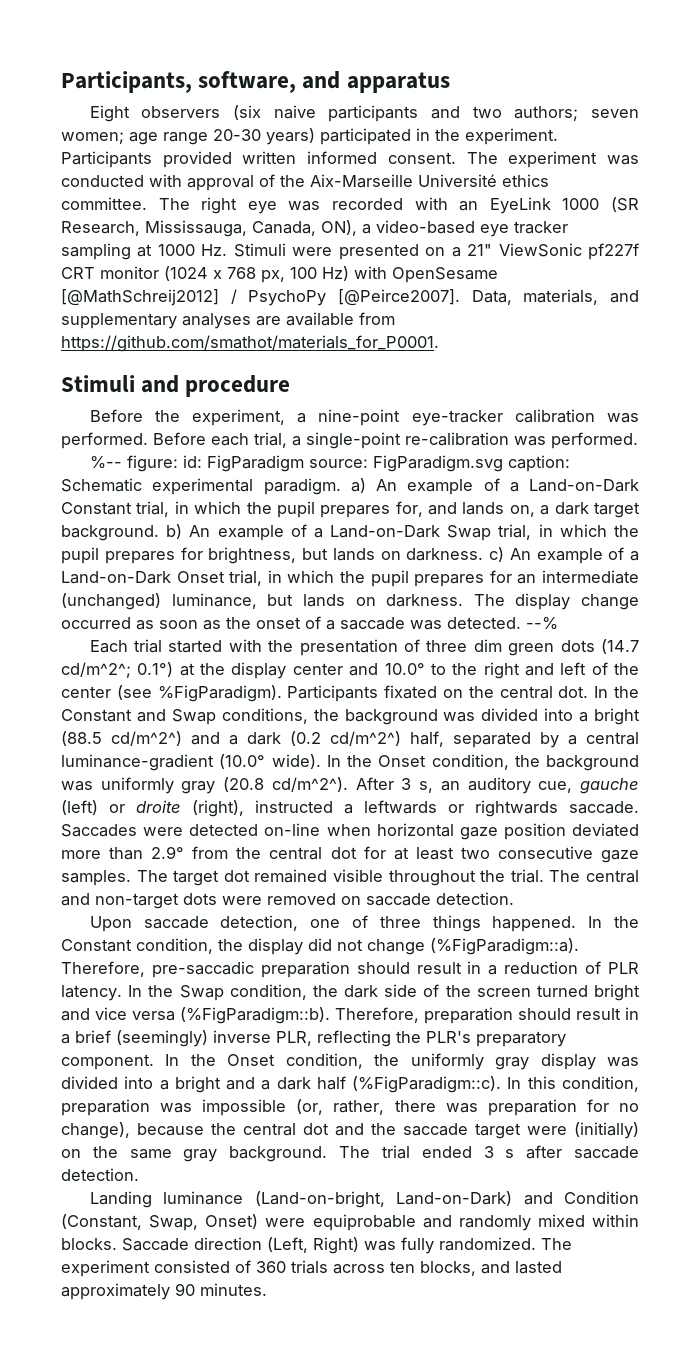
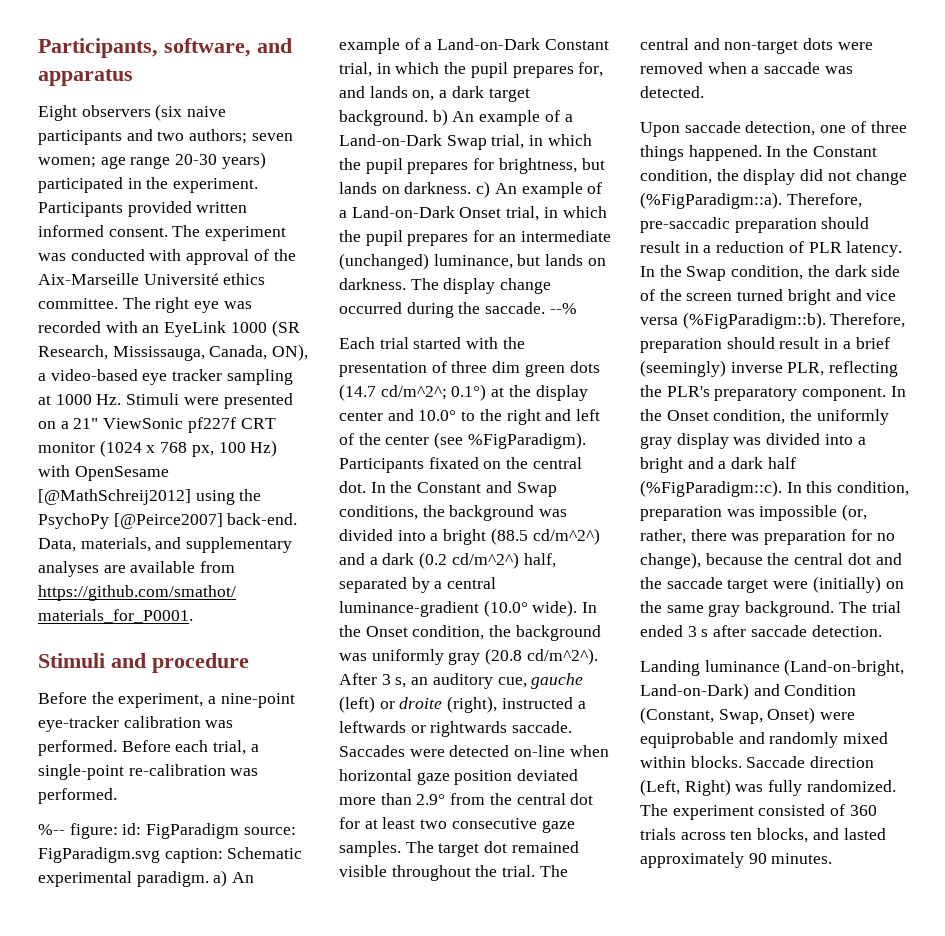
- The right eye was recorded with an EyeLink 1000 (SR Research, Mississauga, Canada, ON), a video-based eye tracker sampling at 1000 Hz. Stimuli were presented on a 21" ViewSonic pf227f CRT monitor (1024 x 768 px, 100 Hz) with OpenSesame [@MathSchreij2012] / PsychoPy [@Peirce2007].
+ The right eye was recorded with an EyeLink 1000 (SR Research, Mississauga, Canada, ON), a video-based eye tracker sampling at 1000 Hz. Stimuli were presented on a 21" ViewSonic pf227f CRT monitor (1024 x 768 px, 100 Hz) with OpenSesame [@MathSchreij2012] using the PsychoPy [@Peirce2007] back-end.
- The display change occurred as soon as the onset of a saccade was detected.
+ The display change occurred during the saccade.
- The central and non-target dots were removed on saccade detection.
+ The central and non-target dots were removed when a saccade was detected.

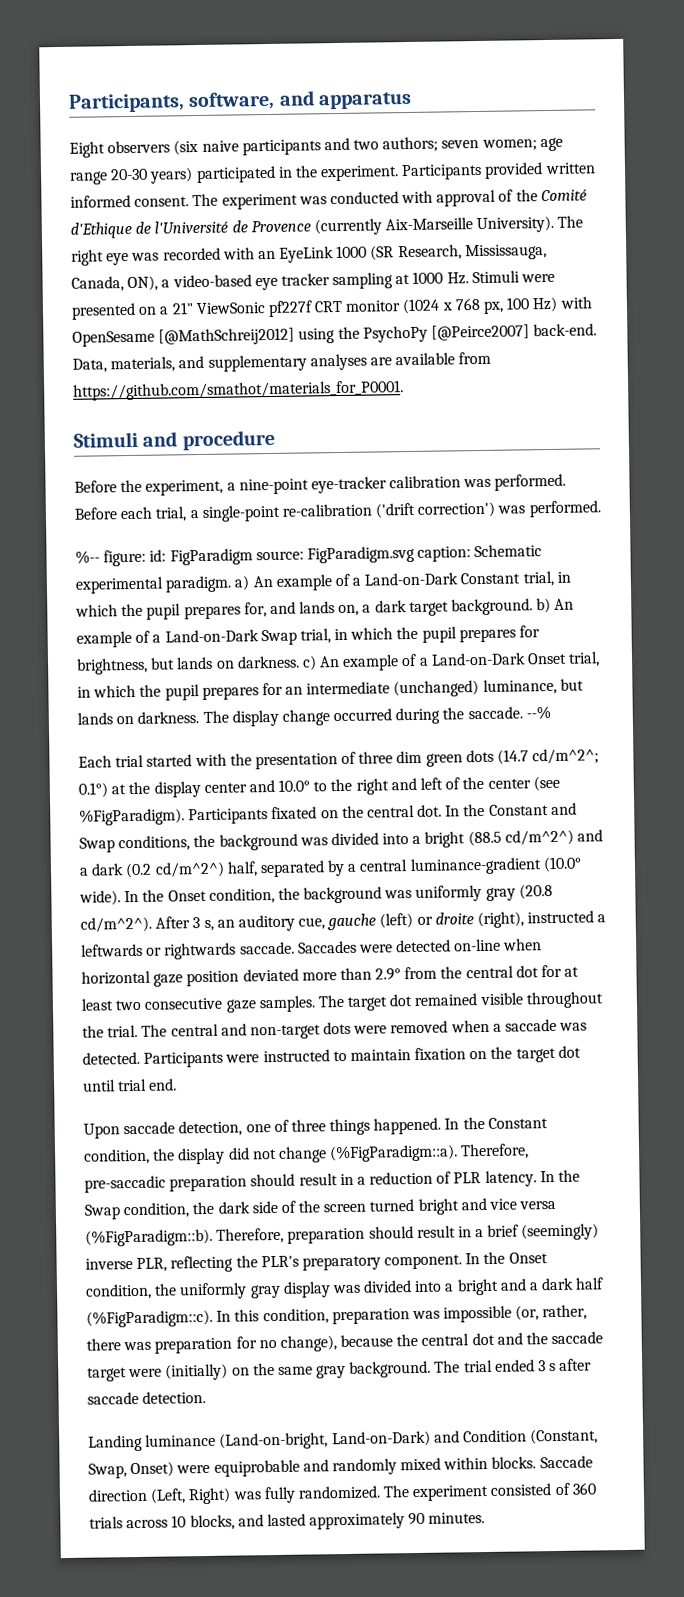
- The experiment was conducted with approval of the Aix-Marseille Université ethics committee.
+ The experiment was conducted with approval of the Comité d'Ethique de l'Université de Provence (currently Aix-Marseille University).
- Before each trial, a single-point re-calibration was performed.
+ Before each trial, a single-point re-calibration ('drift correction') was performed.
+ Participants were instructed to maintain fixation on the target dot until trial end.
- The experiment consisted of 360 trials across ten blocks, and lasted approximately 90 minutes.
+ The experiment consisted of 360 trials across 10 blocks, and lasted approximately 90 minutes.

